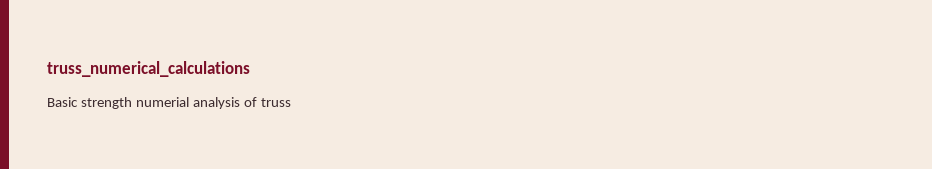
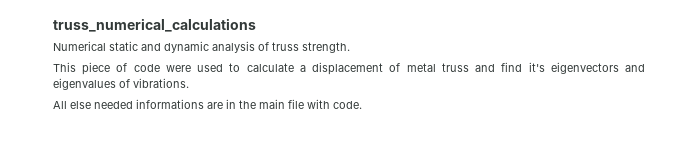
- Basic strength numerial analysis of truss
+ Numerical static and dynamic analysis of truss strength.
+ This piece of code were used to calculate a displacement of metal truss and find it's eigenvectors and eigenvalues of vibrations.
+ All else needed informations are in the main file with code.

